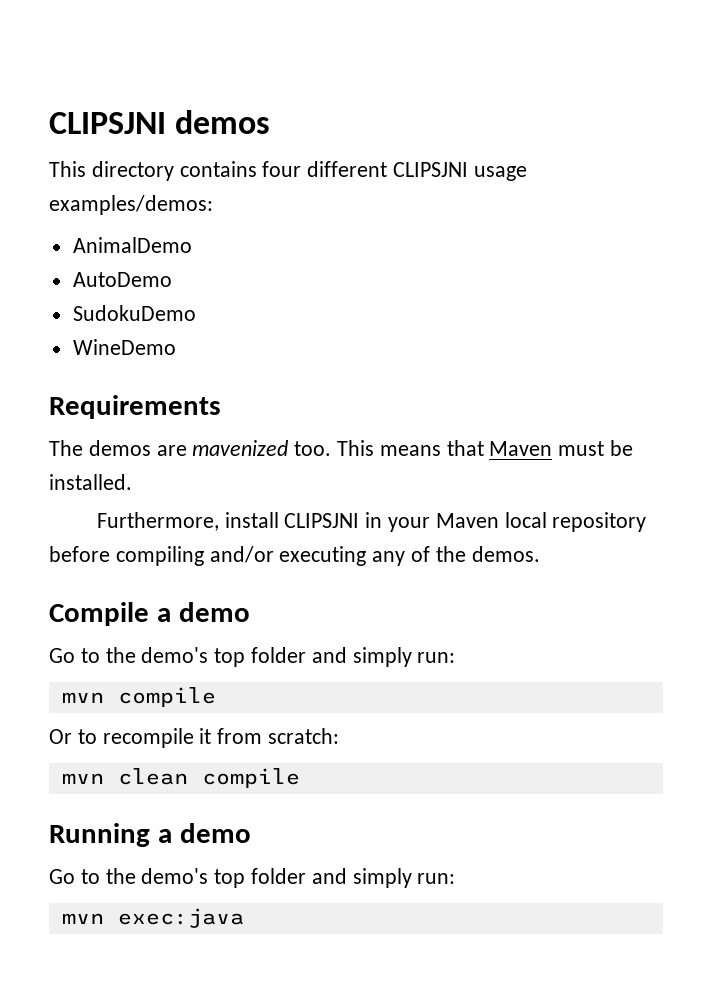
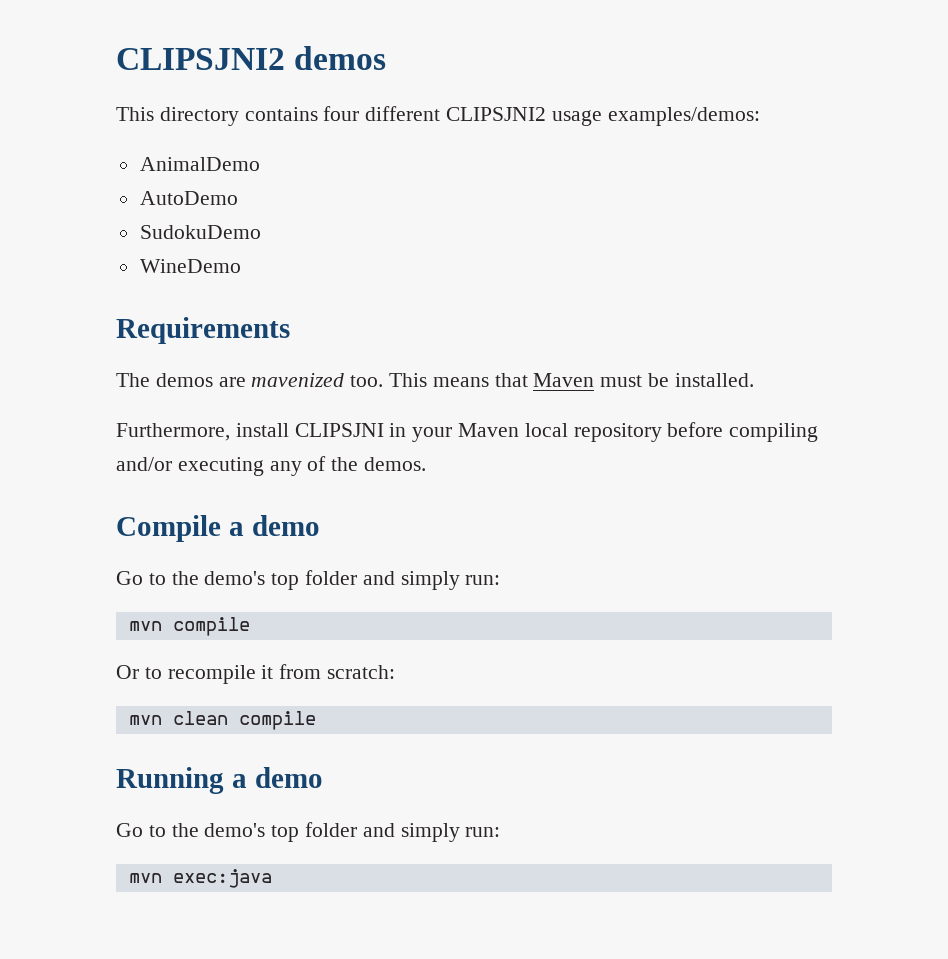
- CLIPSJNI demos
+ CLIPSJNI2 demos
- This directory contains four different CLIPSJNI usage examples/demos:
+ This directory contains four different CLIPSJNI2 usage examples/demos:

